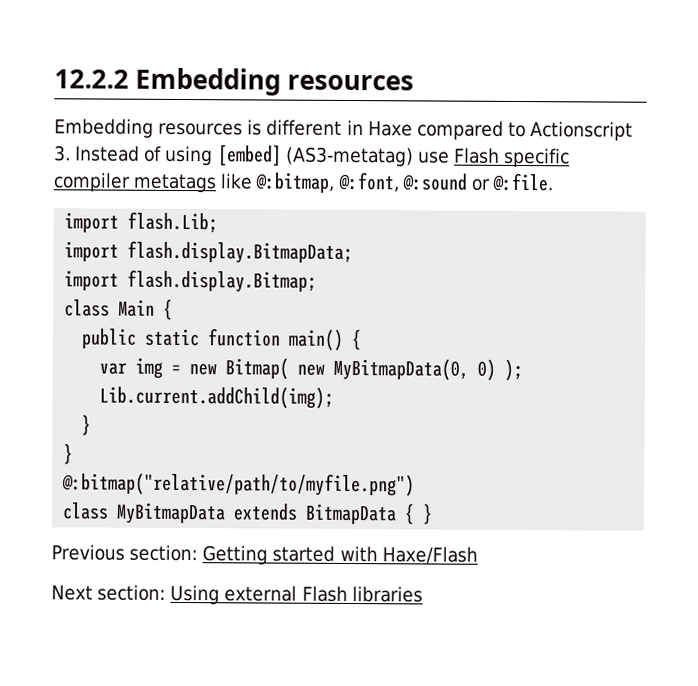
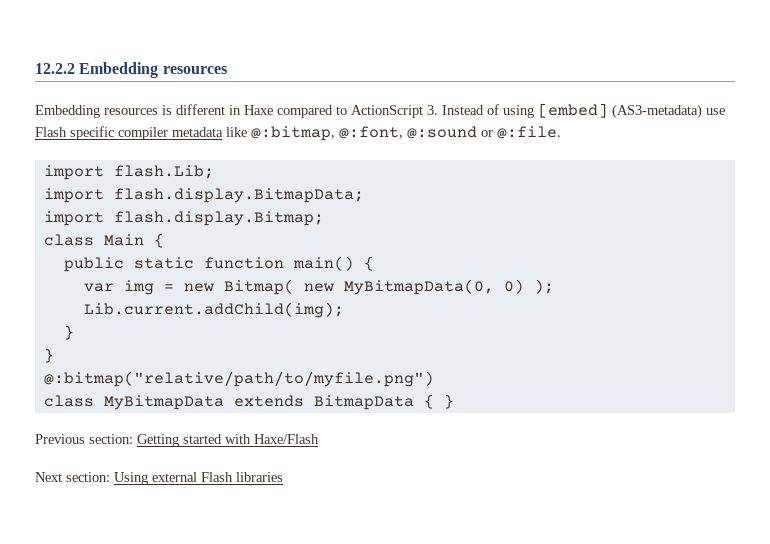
- Embedding resources is different in Haxe compared to Actionscript 3. Instead of using [embed] (AS3-metatag) use Flash specific compiler metatags like @:bitmap, @:font, @:sound or @:file.
+ Embedding resources is different in Haxe compared to ActionScript 3. Instead of using [embed] (AS3-metadata) use Flash specific compiler metadata like @:bitmap, @:font, @:sound or @:file.

